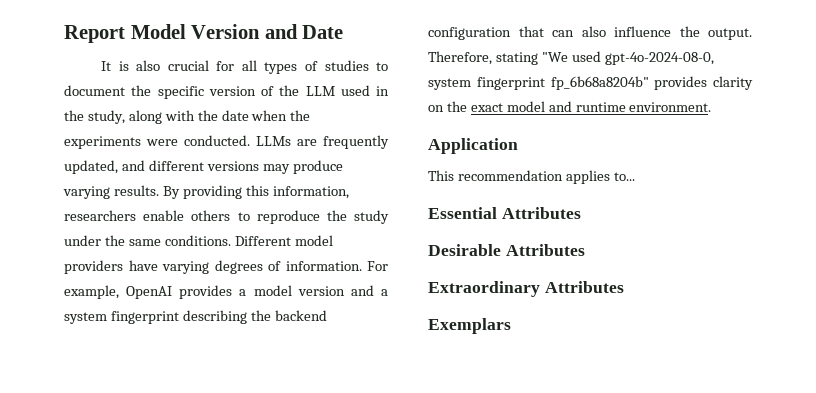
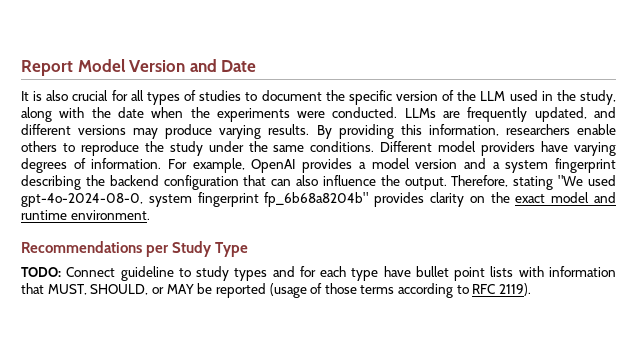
- Application
- This recommendation applies to...
- Essential Attributes
- Desirable Attributes
- Extraordinary Attributes
- Exemplars
+ Recommendations per Study Type
+ TODO: Connect guideline to study types and for each type have bullet point lists with information that MUST, SHOULD, or MAY be reported (usage of those terms according to RFC 2119).

